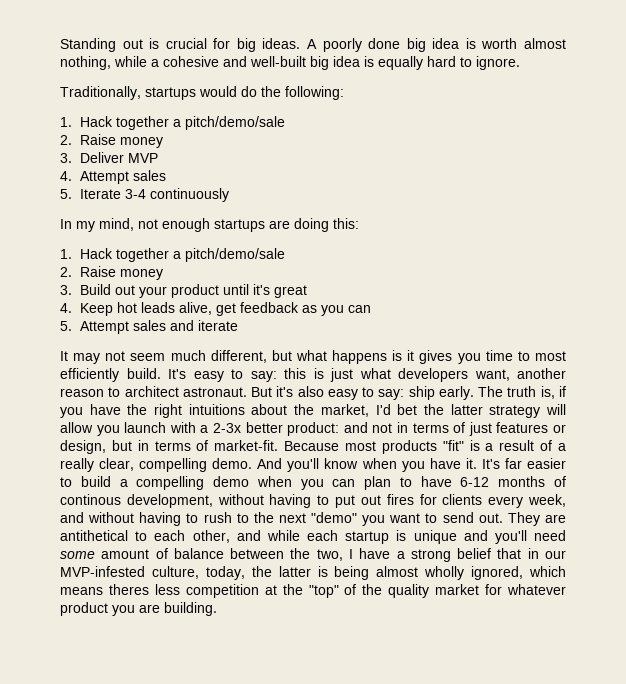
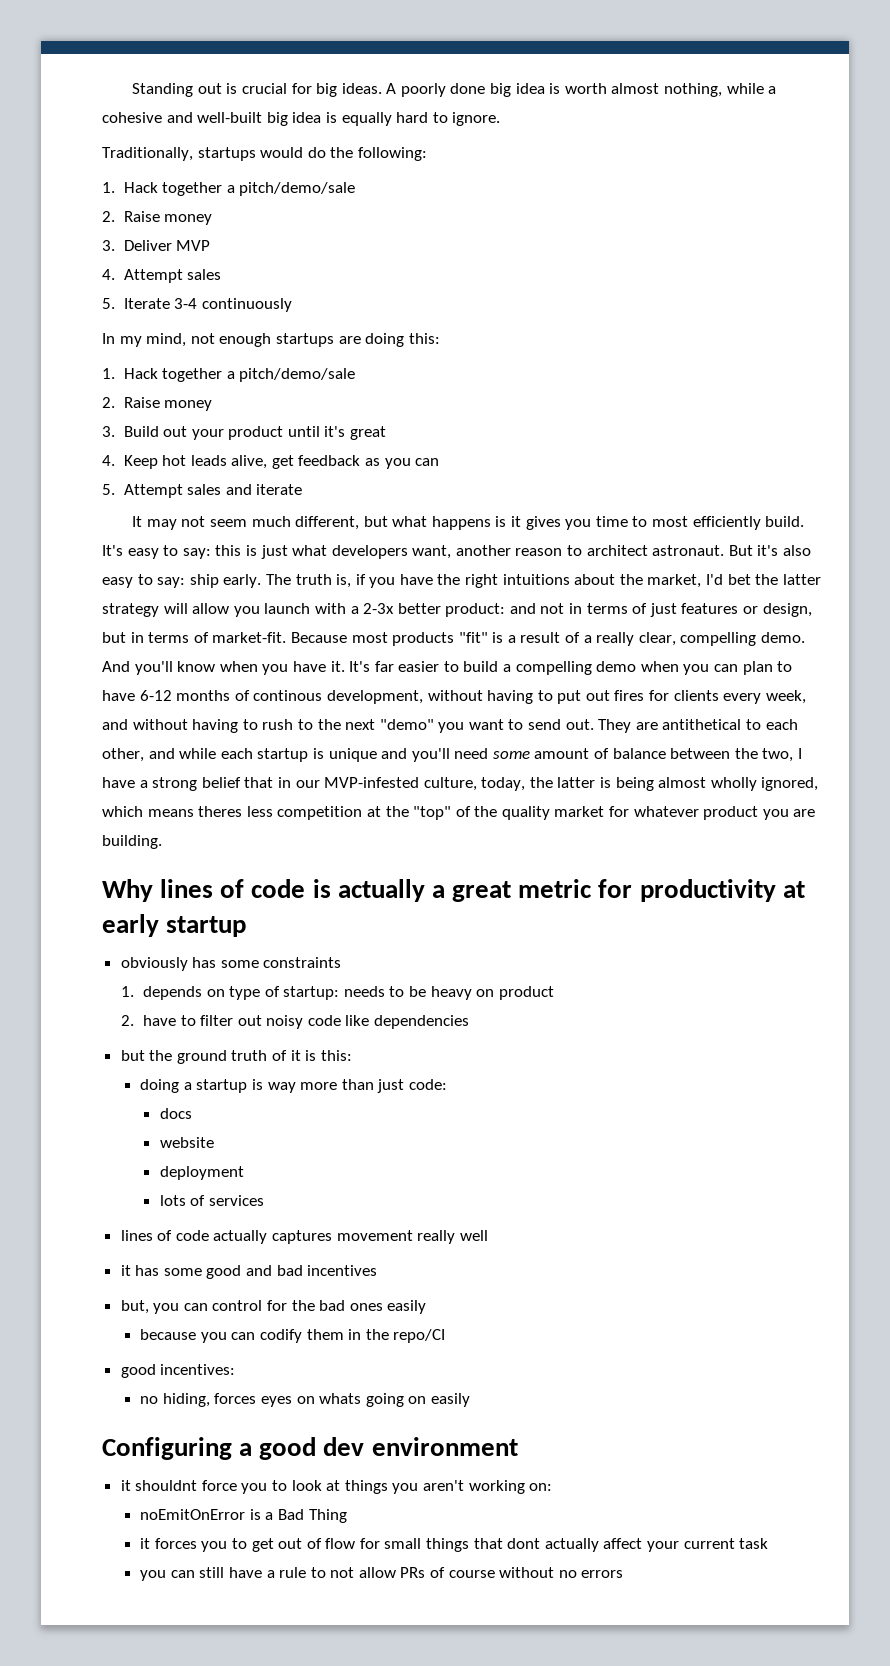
+ Why lines of code is actually a great metric for productivity at early startup
+ obviously has some constraints
+ 1. depends on type of startup: needs to be heavy on product
+ 2. have to filter out noisy code like dependencies
+ but the ground truth of it is this:
+ doing a startup is way more than just code:
+ docs
+ website
+ deployment
+ lots of services
+ lines of code actually captures movement really well
+ it has some good and bad incentives
+ but, you can control for the bad ones easily
+ because you can codify them in the repo/CI
+ good incentives:
+ no hiding, forces eyes on whats going on easily
+ Configuring a good dev environment
+ it shouldnt force you to look at things you aren't working on:
+ noEmitOnError is a Bad Thing
+ it forces you to get out of flow for small things that dont actually affect your current task
+ you can still have a rule to not allow PRs of course without no errors

